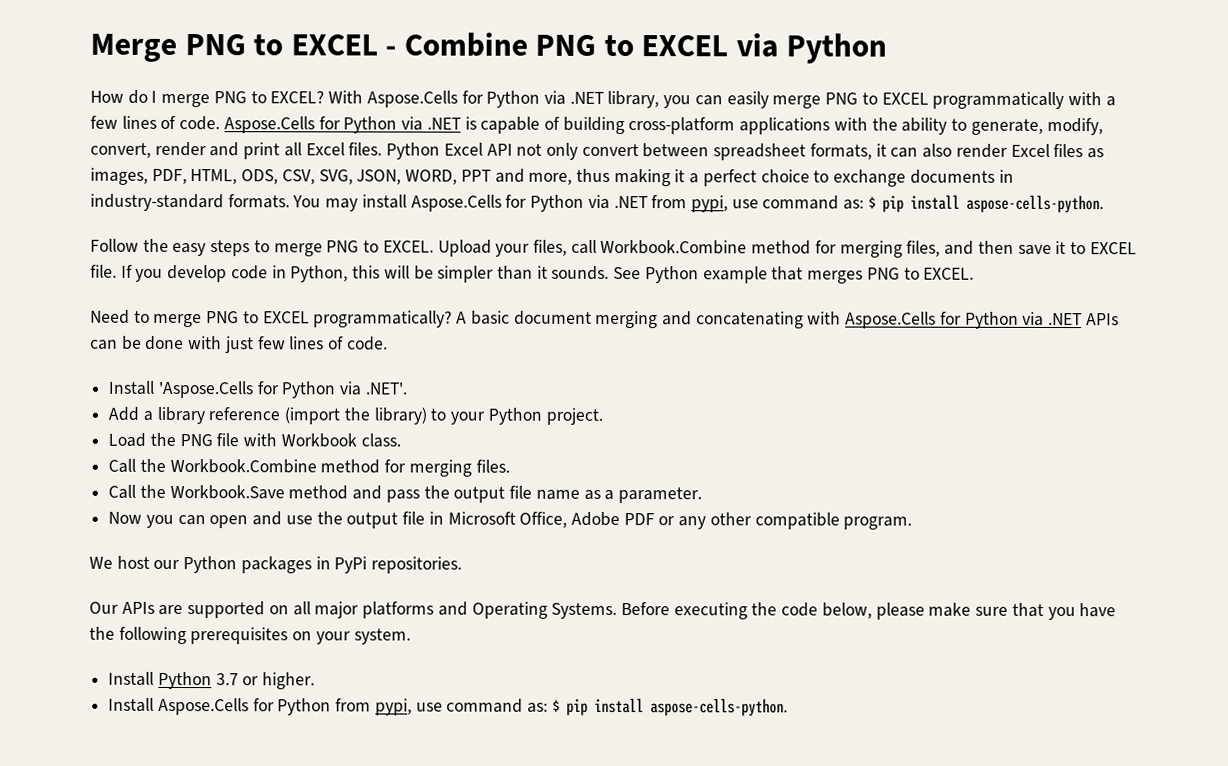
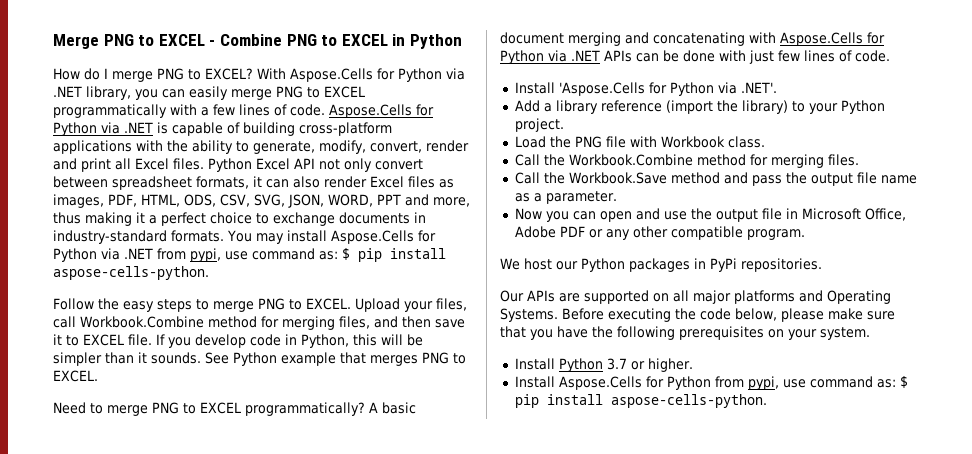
- Merge PNG to EXCEL - Combine PNG to EXCEL via Python
+ Merge PNG to EXCEL - Combine PNG to EXCEL in Python

